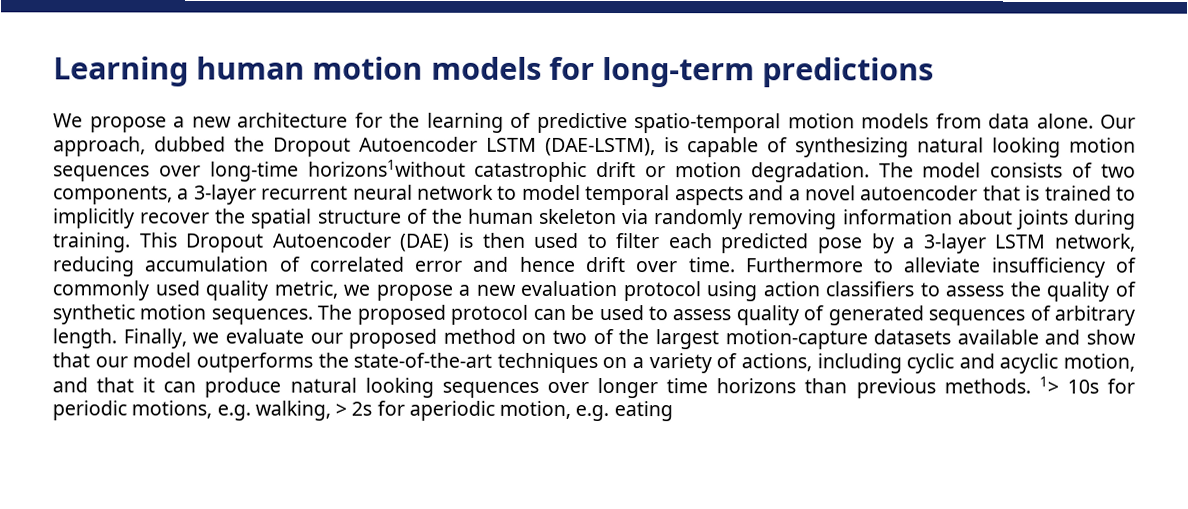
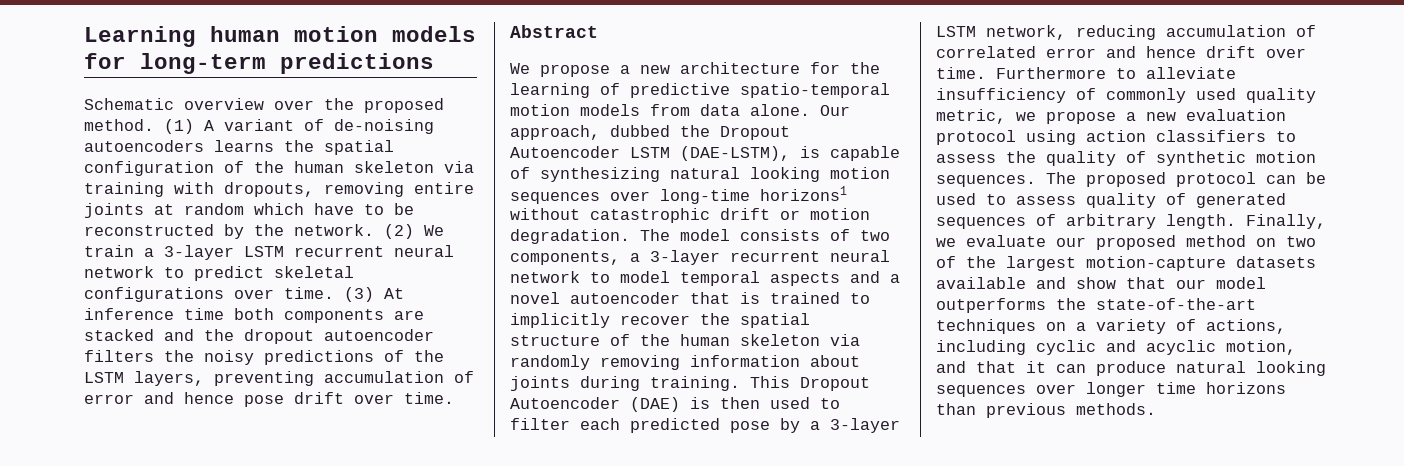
+ Schematic overview over the proposed method. (1) A variant of de-noising autoencoders learns the spatial configuration of the human skeleton via training with dropouts, removing entire joints at random which have to be reconstructed by the network. (2) We train a 3-layer LSTM recurrent neural network to predict skeletal configurations over time. (3) At inference time both components are stacked and the dropout autoencoder filters the noisy predictions of the LSTM layers, preventing accumulation of error and hence pose drift over time.
+ Abstract
- Our approach, dubbed the Dropout Autoencoder LSTM (DAE-LSTM), is capable of synthesizing natural looking motion sequences over long-time horizons1without catastrophic drift or motion degradation.
+ Our approach, dubbed the Dropout Autoencoder LSTM (DAE-LSTM), is capable of synthesizing natural looking motion sequences over long-time horizons1 without catastrophic drift or motion degradation.
- 1> 10s for periodic motions, e.g. walking, > 2s for aperiodic motion, e.g. eating

